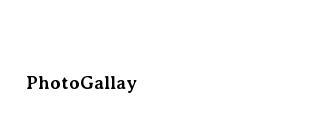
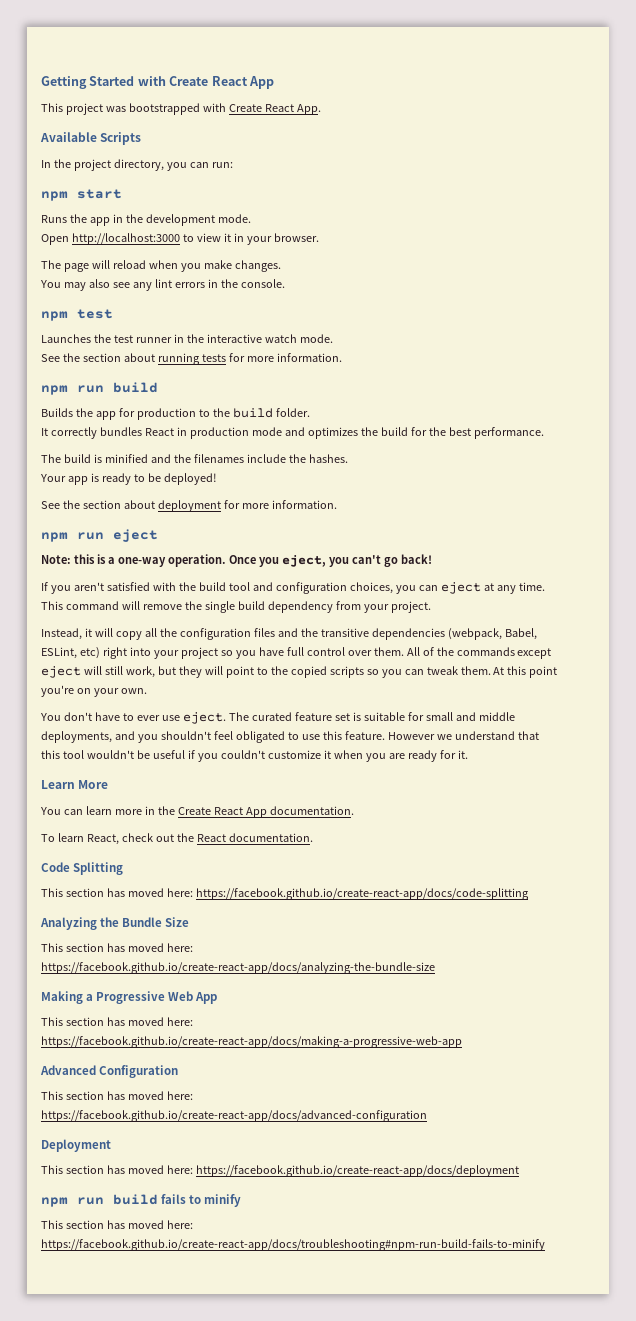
- PhotoGallay
+ Getting Started with Create React App
+ This project was bootstrapped with Create React App.
+ Available Scripts
+ In the project directory, you can run:
+ npm start
+ Runs the app in the development mode.
+ Open http://localhost:3000 to view it in your browser.
+ The page will reload when you make changes.
+ You may also see any lint errors in the console.
+ npm test
+ Launches the test runner in the interactive watch mode.
+ See the section about running tests for more information.
+ npm run build
+ Builds the app for production to the build folder.
+ It correctly bundles React in production mode and optimizes the build for the best performance.
+ The build is minified and the filenames include the hashes.
+ Your app is ready to be deployed!
+ See the section about deployment for more information.
+ npm run eject
+ Note: this is a one-way operation. Once you eject, you can't go back!
+ If you aren't satisfied with the build tool and configuration choices, you can eject at any time. This command will remove the single build dependency from your project.
+ Instead, it will copy all the configuration files and the transitive dependencies (webpack, Babel, ESLint, etc) right into your project so you have full control over them. All of the commands except eject will still work, but they will point to the copied scripts so you can tweak them. At this point you're on your own.
+ You don't have to ever use eject. The curated feature set is suitable for small and middle deployments, and you shouldn't feel obligated to use this feature. However we understand that this tool wouldn't be useful if you couldn't customize it when you are ready for it.
+ Learn More
+ You can learn more in the Create React App documentation.
+ To learn React, check out the React documentation.
+ Code Splitting
+ This section has moved here: https://facebook.github.io/create-react-app/docs/code-splitting
+ Analyzing the Bundle Size
+ This section has moved here: https://facebook.github.io/create-react-app/docs/analyzing-the-bundle-size
+ Making a Progressive Web App
+ This section has moved here: https://facebook.github.io/create-react-app/docs/making-a-progressive-web-app
+ Advanced Configuration
+ This section has moved here: https://facebook.github.io/create-react-app/docs/advanced-configuration
+ Deployment
+ This section has moved here: https://facebook.github.io/create-react-app/docs/deployment
+ npm run build fails to minify
+ This section has moved here: https://facebook.github.io/create-react-app/docs/troubleshooting#npm-run-build-fails-to-minify

